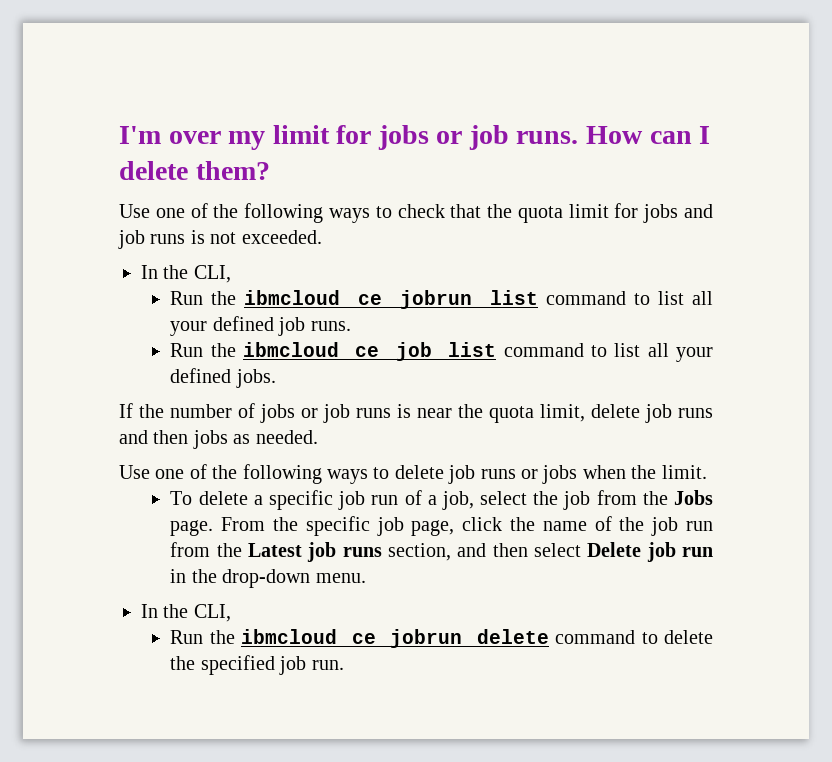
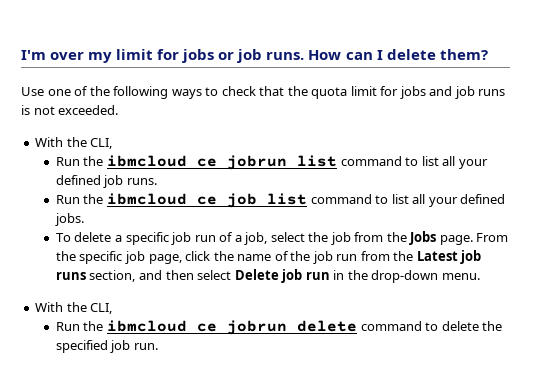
  Use one of the following ways to check that the quota limit for jobs and job runs is not exceeded.
- In the CLI,
+ With the CLI,
- If the number of jobs or job runs is near the quota limit, delete job runs and then jobs as needed.
- Use one of the following ways to delete job runs or jobs when the limit.
  From the specific job page, click the name of the job run from the Latest job runs section, and then select Delete job run in the drop-down menu.
- In the CLI,
+ With the CLI,

